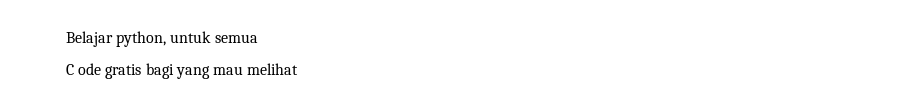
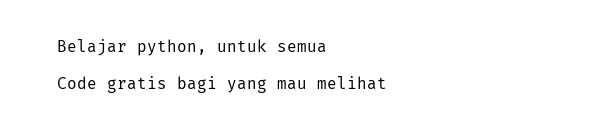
- C ode gratis bagi yang mau melihat
+ Code gratis bagi yang mau melihat

